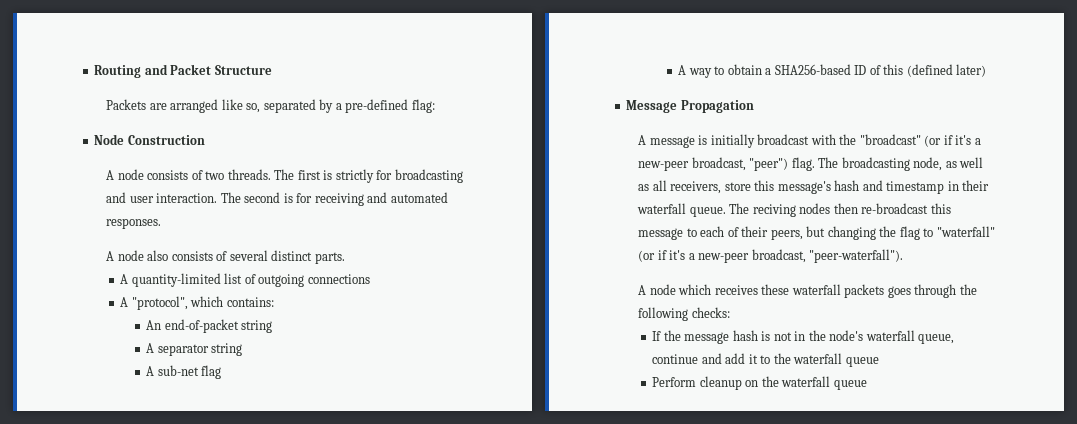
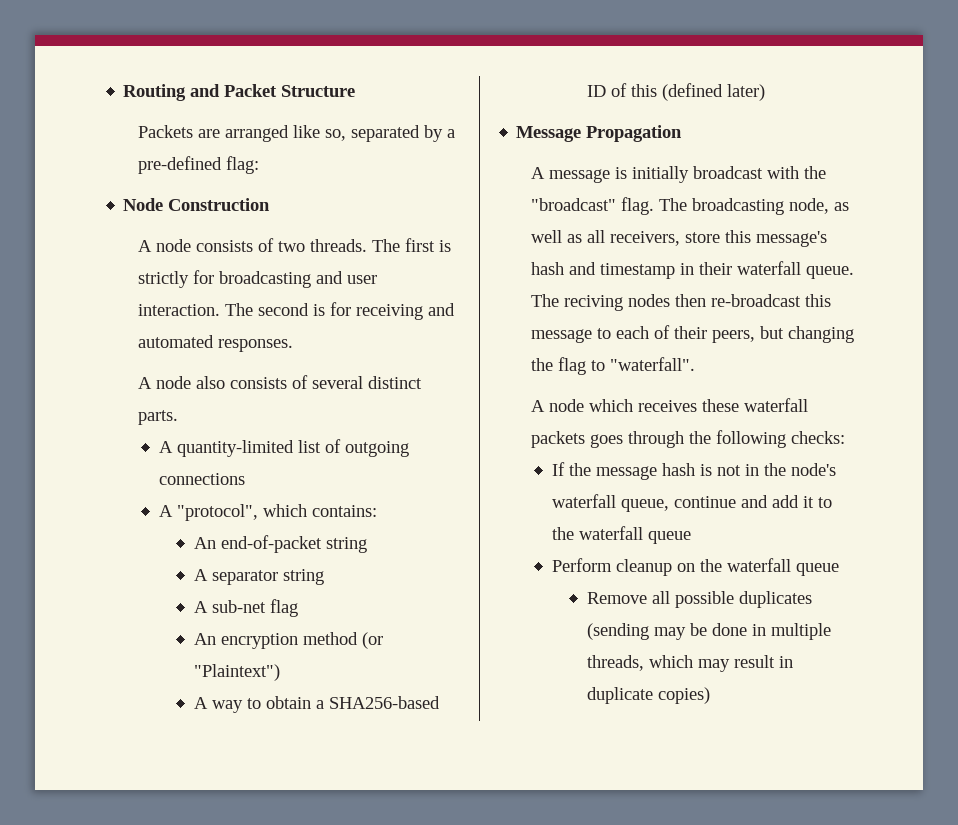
+ An encryption method (or "Plaintext")
- A message is initially broadcast with the "broadcast" (or if it's a new-peer broadcast, "peer") flag.
+ A message is initially broadcast with the "broadcast" flag.
- The reciving nodes then re-broadcast this message to each of their peers, but changing the flag to "waterfall" (or if it's a new-peer broadcast, "peer-waterfall").
+ The reciving nodes then re-broadcast this message to each of their peers, but changing the flag to "waterfall".
+ Remove all possible duplicates (sending may be done in multiple threads, which may result in duplicate copies)

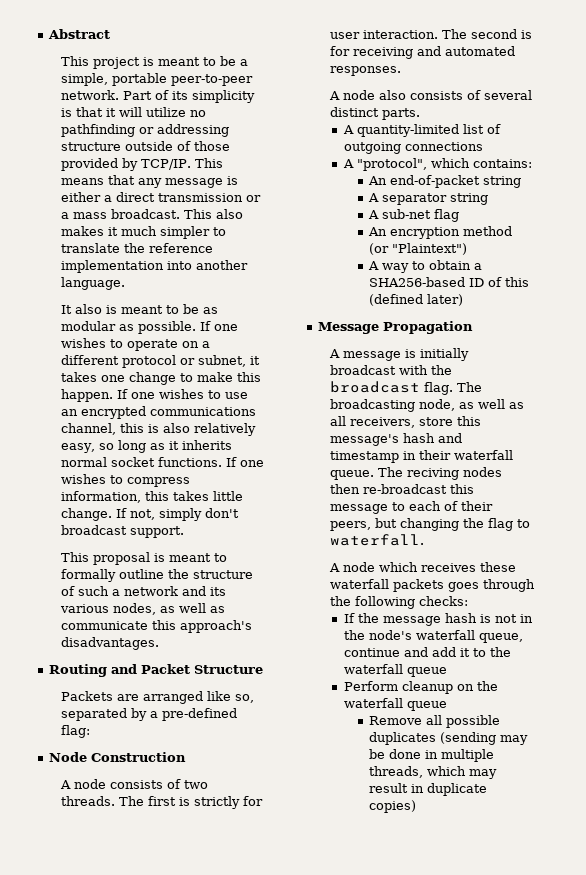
+ Abstract
+ This project is meant to be a simple, portable peer-to-peer network. Part of its simplicity is that it will utilize no pathfinding or addressing structure outside of those provided by TCP/IP. This means that any message is either a direct transmission or a mass broadcast. This also makes it much simpler to translate the reference implementation into another language.
+ It also is meant to be as modular as possible. If one wishes to operate on a different protocol or subnet, it takes one change to make this happen. If one wishes to use an encrypted communications channel, this is also relatively easy, so long as it inherits normal socket functions. If one wishes to compress information, this takes little change. If not, simply don't broadcast support.
+ This proposal is meant to formally outline the structure of such a network and its various nodes, as well as communicate this approach's disadvantages.
- The first is strictly for broadcasting and user interaction.
+ The first is strictly for user interaction.
- A message is initially broadcast with the "broadcast" flag.
+ A message is initially broadcast with the broadcast flag.
- The reciving nodes then re-broadcast this message to each of their peers, but changing the flag to "waterfall".
+ The reciving nodes then re-broadcast this message to each of their peers, but changing the flag to waterfall.

